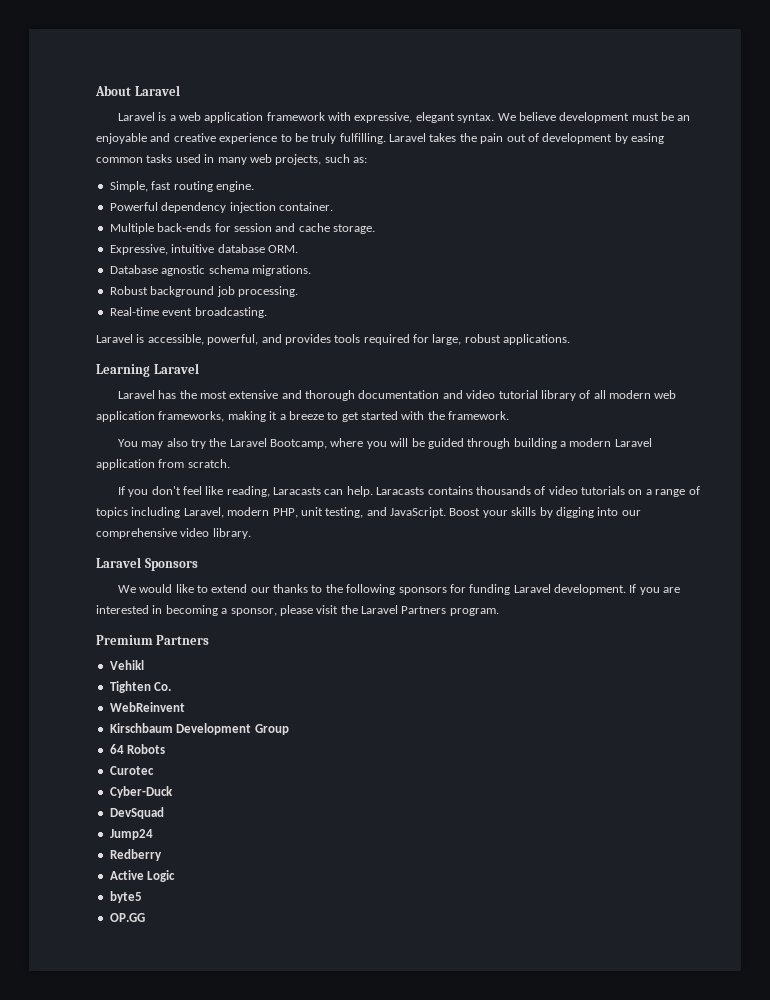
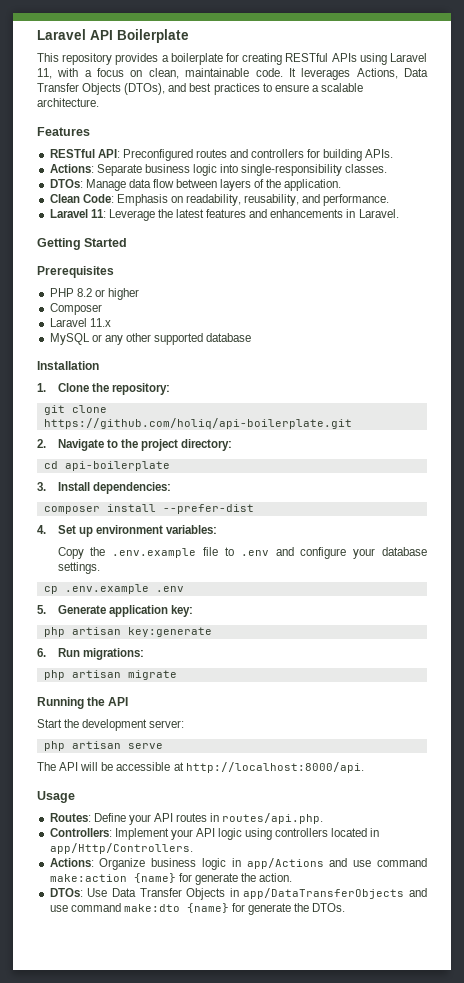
- About Laravel
- Laravel is a web application framework with expressive, elegant syntax. We believe development must be an enjoyable and creative experience to be truly fulfilling. Laravel takes the pain out of development by easing common tasks used in many web projects, such as:
- Simple, fast routing engine.
- Powerful dependency injection container.
- Multiple back-ends for session and cache storage.
- Expressive, intuitive database ORM.
- Database agnostic schema migrations.
- Robust background job processing.
- Real-time event broadcasting.
- Laravel is accessible, powerful, and provides tools required for large, robust applications.
- Learning Laravel
- Laravel has the most extensive and thorough documentation and video tutorial library of all modern web application frameworks, making it a breeze to get started with the framework.
- You may also try the Laravel Bootcamp, where you will be guided through building a modern Laravel application from scratch.
- If you don't feel like reading, Laracasts can help. Laracasts contains thousands of video tutorials on a range of topics including Laravel, modern PHP, unit testing, and JavaScript. Boost your skills by digging into our comprehensive video library.
- Laravel Sponsors
- We would like to extend our thanks to the following sponsors for funding Laravel development. If you are interested in becoming a sponsor, please visit the Laravel Partners program.
- Premium Partners
- Vehikl
- Tighten Co.
- WebReinvent
- Kirschbaum Development Group
- 64 Robots
- Curotec
- Cyber-Duck
- DevSquad
- Jump24
- Redberry
- Active Logic
- byte5
- OP.GG
+ Laravel API Boilerplate
+ This repository provides a boilerplate for creating RESTful APIs using Laravel 11, with a focus on clean, maintainable code. It leverages Actions, Data Transfer Objects (DTOs), and best practices to ensure a scalable architecture.
+ Features
+ RESTful API: Preconfigured routes and controllers for building APIs.
+ Actions: Separate business logic into single-responsibility classes.
+ DTOs: Manage data flow between layers of the application.
+ Clean Code: Emphasis on readability, reusability, and performance.
+ Laravel 11: Leverage the latest features and enhancements in Laravel.
+ Getting Started
+ Prerequisites
+ PHP 8.2 or higher
+ Composer
+ Laravel 11.x
+ MySQL or any other supported database
+ Installation
+ 1. Clone the repository:
+ git clone https://github.com/holiq/api-boilerplate.git
+ 2. Navigate to the project directory:
+ cd api-boilerplate
+ 3. Install dependencies:
+ composer install --prefer-dist
+ 4. Set up environment variables:
+ Copy the .env.example file to .env and configure your database settings.
+ cp .env.example .env
+ 5. Generate application key:
+ php artisan key:generate
+ 6. Run migrations:
+ php artisan migrate
+ Running the API
+ Start the development server:
+ php artisan serve
+ The API will be accessible at http://localhost:8000/api.
+ Usage
+ Routes: Define your API routes in routes/api.php.
+ Controllers: Implement your API logic using controllers located in app/Http/Controllers.
+ Actions: Organize business logic in app/Actions and use command make:action {name} for generate the action.
+ DTOs: Use Data Transfer Objects in app/DataTransferObjects and use command make:dto {name} for generate the DTOs.

